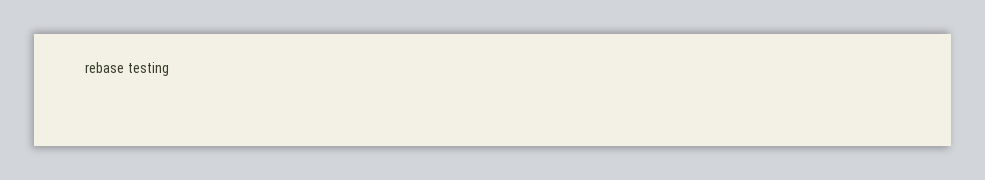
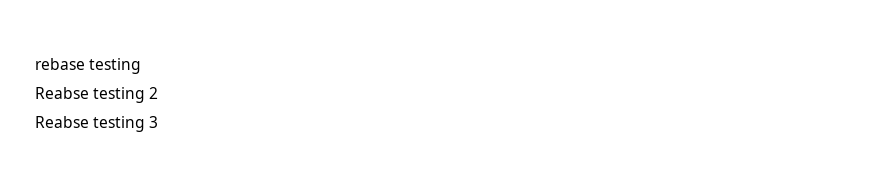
+ Reabse testing 2
+ Reabse testing 3

